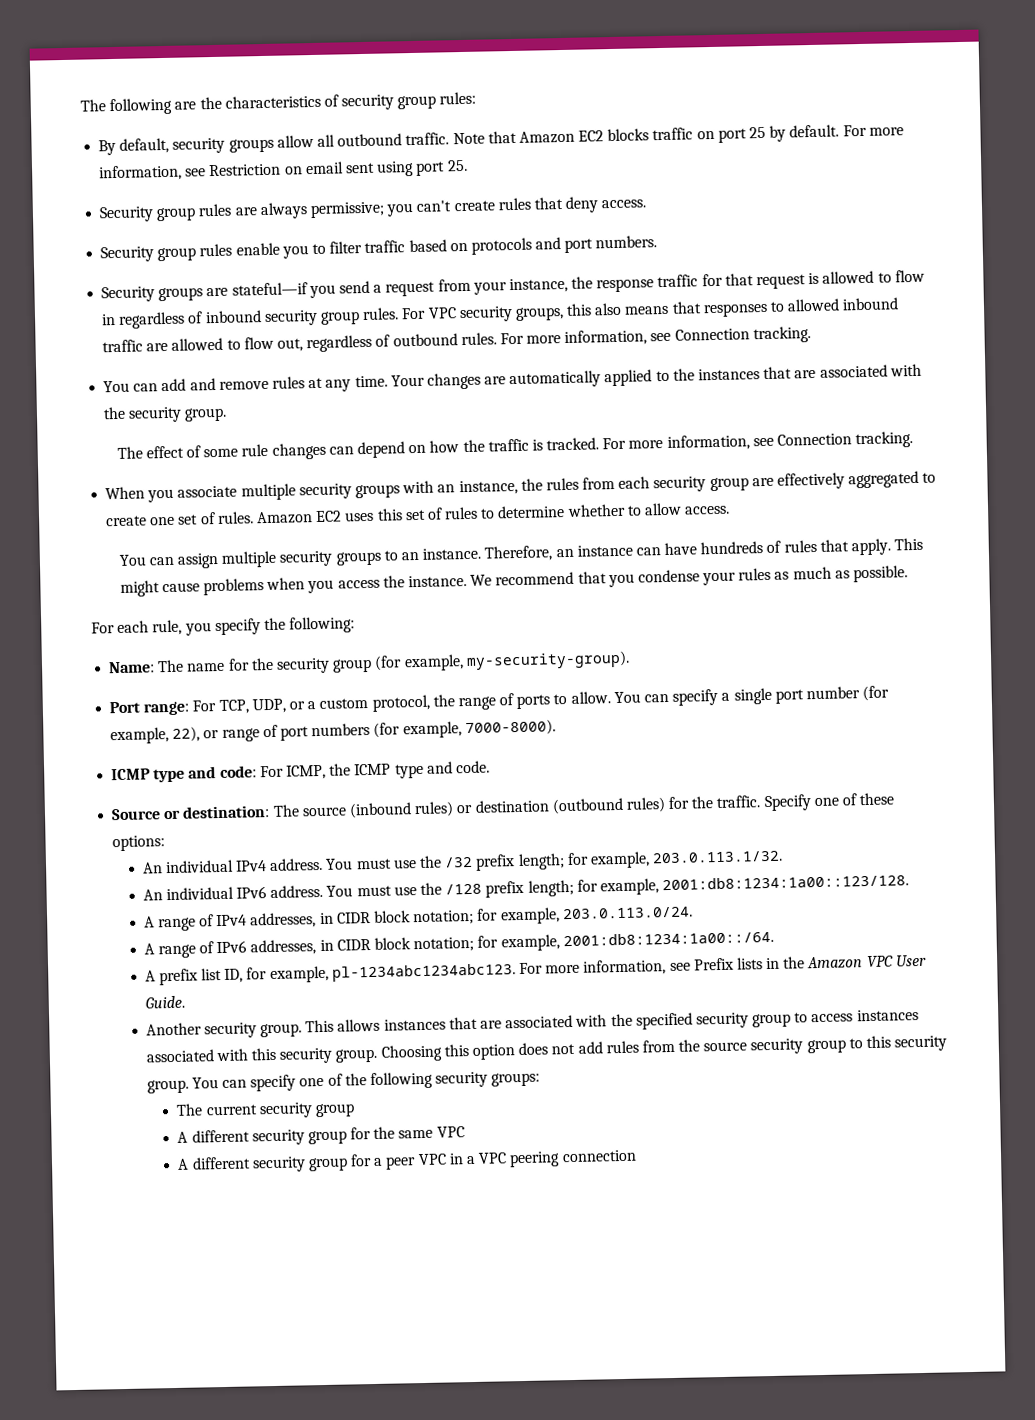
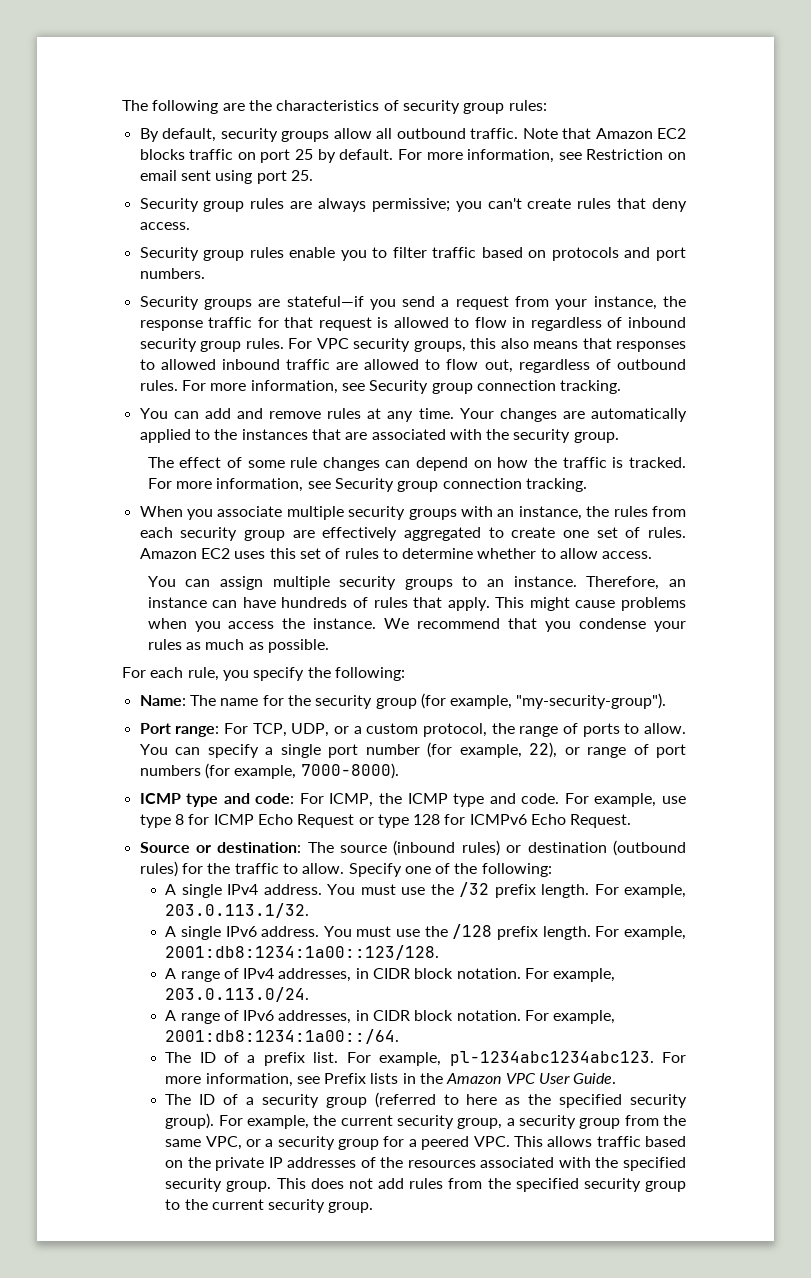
- For VPC security groups, this also means that responses to allowed inbound traffic are allowed to flow out, regardless of outbound rules. For more information, see Connection tracking.
+ For VPC security groups, this also means that responses to allowed inbound traffic are allowed to flow out, regardless of outbound rules. For more information, see Security group connection tracking.
- The effect of some rule changes can depend on how the traffic is tracked. For more information, see Connection tracking.
+ The effect of some rule changes can depend on how the traffic is tracked. For more information, see Security group connection tracking.
- Name: The name for the security group (for example, my-security-group).
+ Name: The name for the security group (for example, "my-security-group").
+ For example, use type 8 for ICMP Echo Request or type 128 for ICMPv6 Echo Request.
- Source or destination: The source (inbound rules) or destination (outbound rules) for the traffic. Specify one of these options:
- An individual IPv4 address.
+ Source or destination: The source (inbound rules) or destination (outbound rules) for the traffic to allow. Specify one of the following:
+ A single IPv4 address.
- You must use the /32 prefix length; for example, 203.0.113.1/32.
+ You must use the /32 prefix length. For example, 203.0.113.1/32.
- An individual IPv6 address.
+ A single IPv6 address.
- You must use the /128 prefix length; for example, 2001:db8:1234:1a00::123/128.
+ You must use the /128 prefix length. For example, 2001:db8:1234:1a00::123/128.
- A range of IPv4 addresses, in CIDR block notation; for example, 203.0.113.0/24.
+ A range of IPv4 addresses, in CIDR block notation. For example, 203.0.113.0/24.
- A range of IPv6 addresses, in CIDR block notation; for example, 2001:db8:1234:1a00::/64.
+ A range of IPv6 addresses, in CIDR block notation. For example, 2001:db8:1234:1a00::/64.
- A prefix list ID, for example, pl-1234abc1234abc123.
+ The ID of a prefix list. For example, pl-1234abc1234abc123.
- Another security group. This allows instances that are associated with the specified security group to access instances associated with this security group. Choosing this option does not add rules from the source security group to this security group. You can specify one of the following security groups:
- The current security group
- A different security group for the same VPC
- A different security group for a peer VPC in a VPC peering connection
+ The ID of a security group (referred to here as the specified security group). For example, the current security group, a security group from the same VPC, or a security group for a peered VPC. This allows traffic based on the private IP addresses of the resources associated with the specified security group. This does not add rules from the specified security group to the current security group.

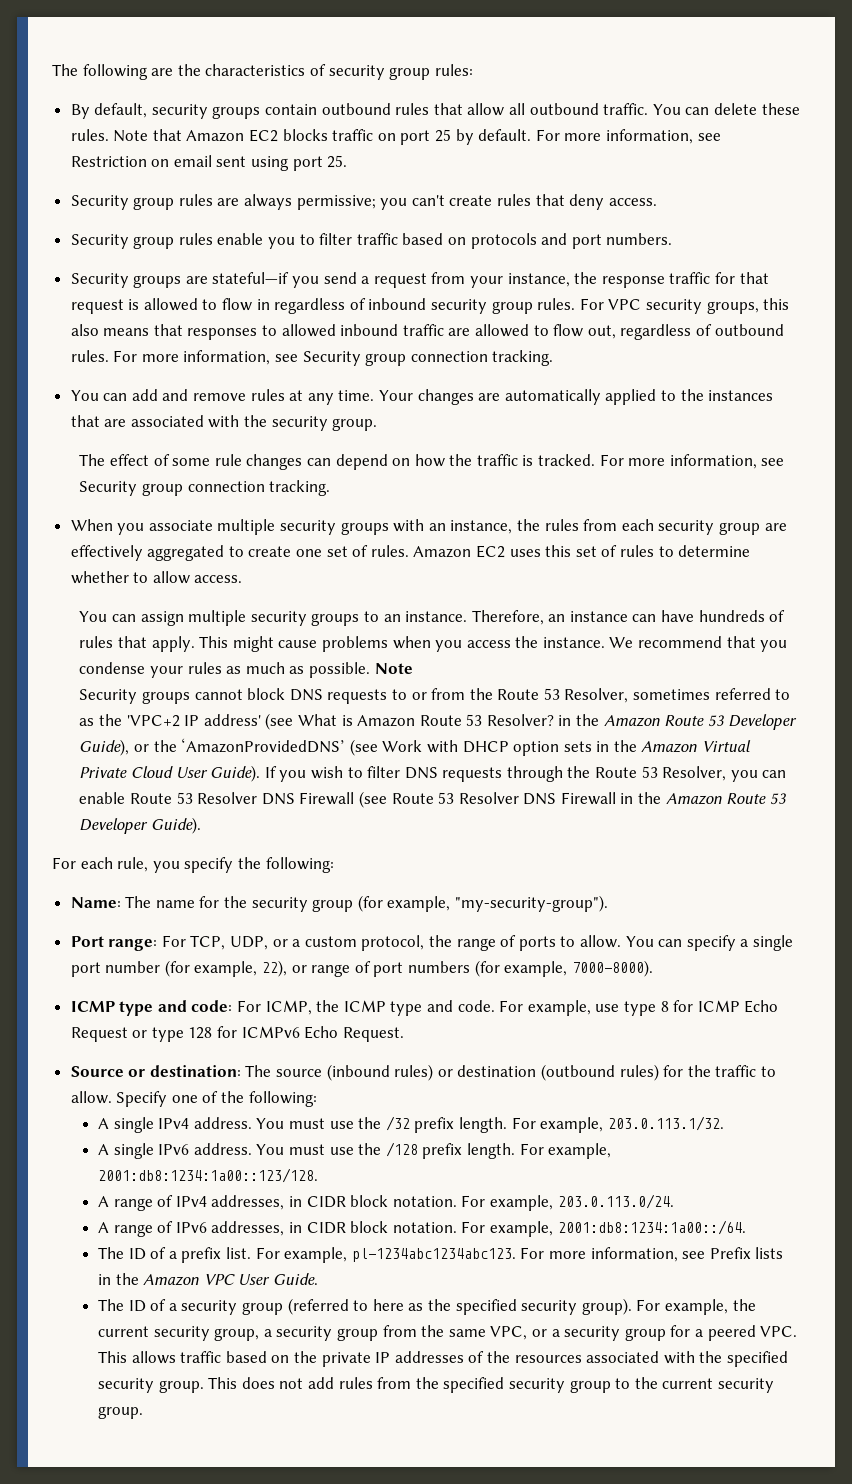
- By default, security groups allow all outbound traffic.
+ By default, security groups contain outbound rules that allow all outbound traffic. You can delete these rules.
- We recommend that you condense your rules as much as possible.
+ We recommend that you condense your rules as much as possible. Note
+ Security groups cannot block DNS requests to or from the Route 53 Resolver, sometimes referred to as the 'VPC+2 IP address' (see What is Amazon Route 53 Resolver? in the Amazon Route 53 Developer Guide), or the ‘AmazonProvidedDNS’ (see Work with DHCP option sets in the Amazon Virtual Private Cloud User Guide). If you wish to filter DNS requests through the Route 53 Resolver, you can enable Route 53 Resolver DNS Firewall (see Route 53 Resolver DNS Firewall in the Amazon Route 53 Developer Guide).

